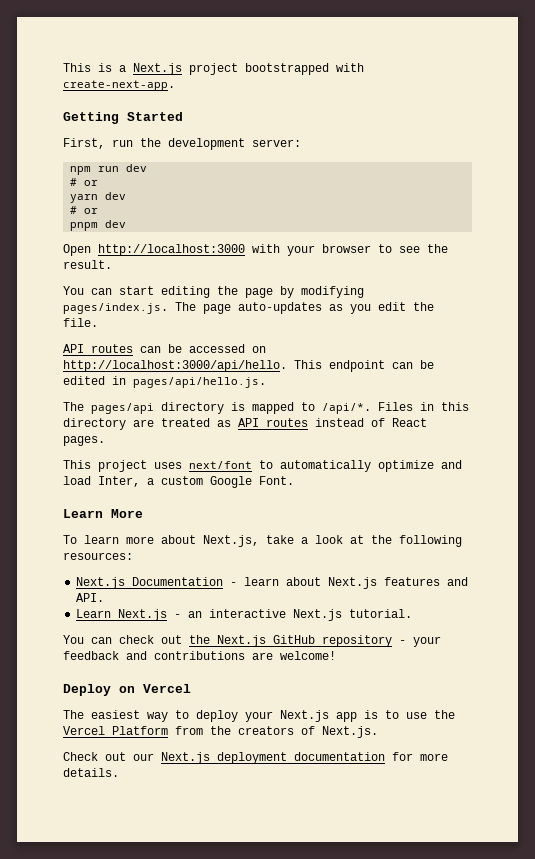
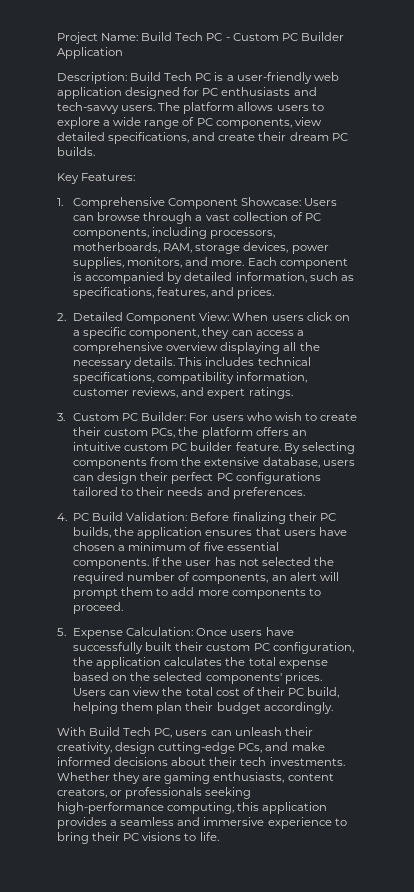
- This is a Next.js project bootstrapped with create-next-app.
- Getting Started
- First, run the development server:
- npm run dev
- # or
- yarn dev
- # or
- pnpm dev
- Open http://localhost:3000 with your browser to see the result.
- You can start editing the page by modifying pages/index.js. The page auto-updates as you edit the file.
- API routes can be accessed on http://localhost:3000/api/hello. This endpoint can be edited in pages/api/hello.js.
- The pages/api directory is mapped to /api/*. Files in this directory are treated as API routes instead of React pages.
- This project uses next/font to automatically optimize and load Inter, a custom Google Font.
- Learn More
- To learn more about Next.js, take a look at the following resources:
- Next.js Documentation - learn about Next.js features and API.
- Learn Next.js - an interactive Next.js tutorial.
- You can check out the Next.js GitHub repository - your feedback and contributions are welcome!
- Deploy on Vercel
- The easiest way to deploy your Next.js app is to use the Vercel Platform from the creators of Next.js.
- Check out our Next.js deployment documentation for more details.
+ Project Name: Build Tech PC - Custom PC Builder Application
+ Description: Build Tech PC is a user-friendly web application designed for PC enthusiasts and tech-savvy users. The platform allows users to explore a wide range of PC components, view detailed specifications, and create their dream PC builds.
+ Key Features:
+ 1. Comprehensive Component Showcase: Users can browse through a vast collection of PC components, including processors, motherboards, RAM, storage devices, power supplies, monitors, and more. Each component is accompanied by detailed information, such as specifications, features, and prices.
+ 2. Detailed Component View: When users click on a specific component, they can access a comprehensive overview displaying all the necessary details. This includes technical specifications, compatibility information, customer reviews, and expert ratings.
+ 3. Custom PC Builder: For users who wish to create their custom PCs, the platform offers an intuitive custom PC builder feature. By selecting components from the extensive database, users can design their perfect PC configurations tailored to their needs and preferences.
+ 4. PC Build Validation: Before finalizing their PC builds, the application ensures that users have chosen a minimum of five essential components. If the user has not selected the required number of components, an alert will prompt them to add more components to proceed.
+ 5. Expense Calculation: Once users have successfully built their custom PC configuration, the application calculates the total expense based on the selected components' prices. Users can view the total cost of their PC build, helping them plan their budget accordingly.
+ With Build Tech PC, users can unleash their creativity, design cutting-edge PCs, and make informed decisions about their tech investments. Whether they are gaming enthusiasts, content creators, or professionals seeking high-performance computing, this application provides a seamless and immersive experience to bring their PC visions to life.

